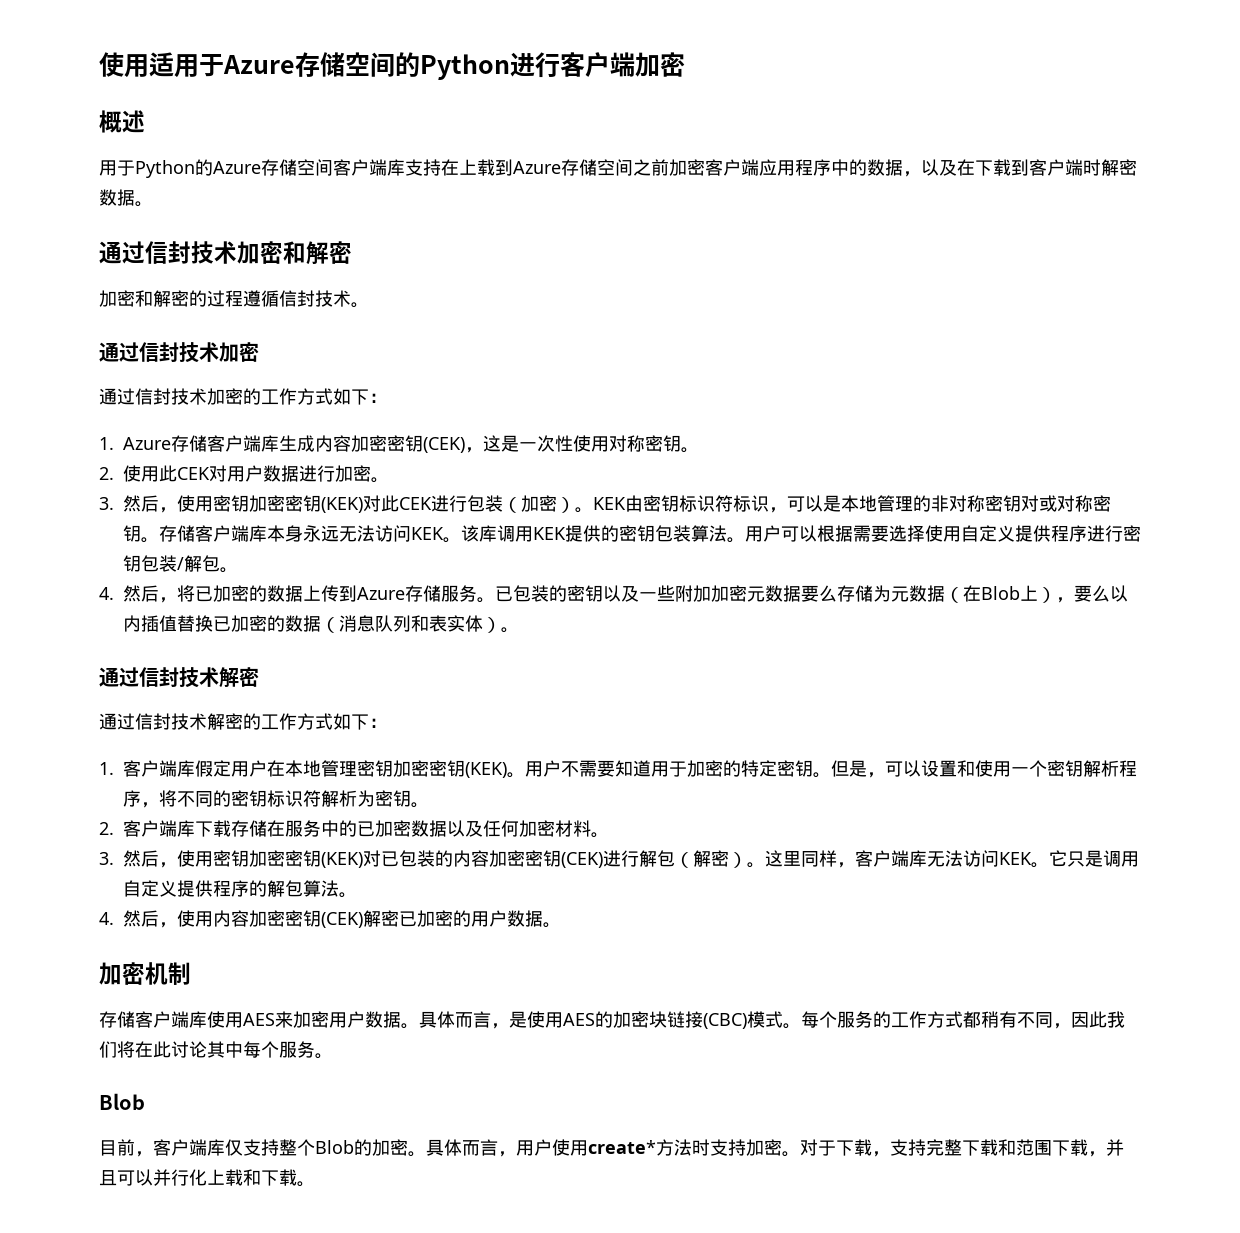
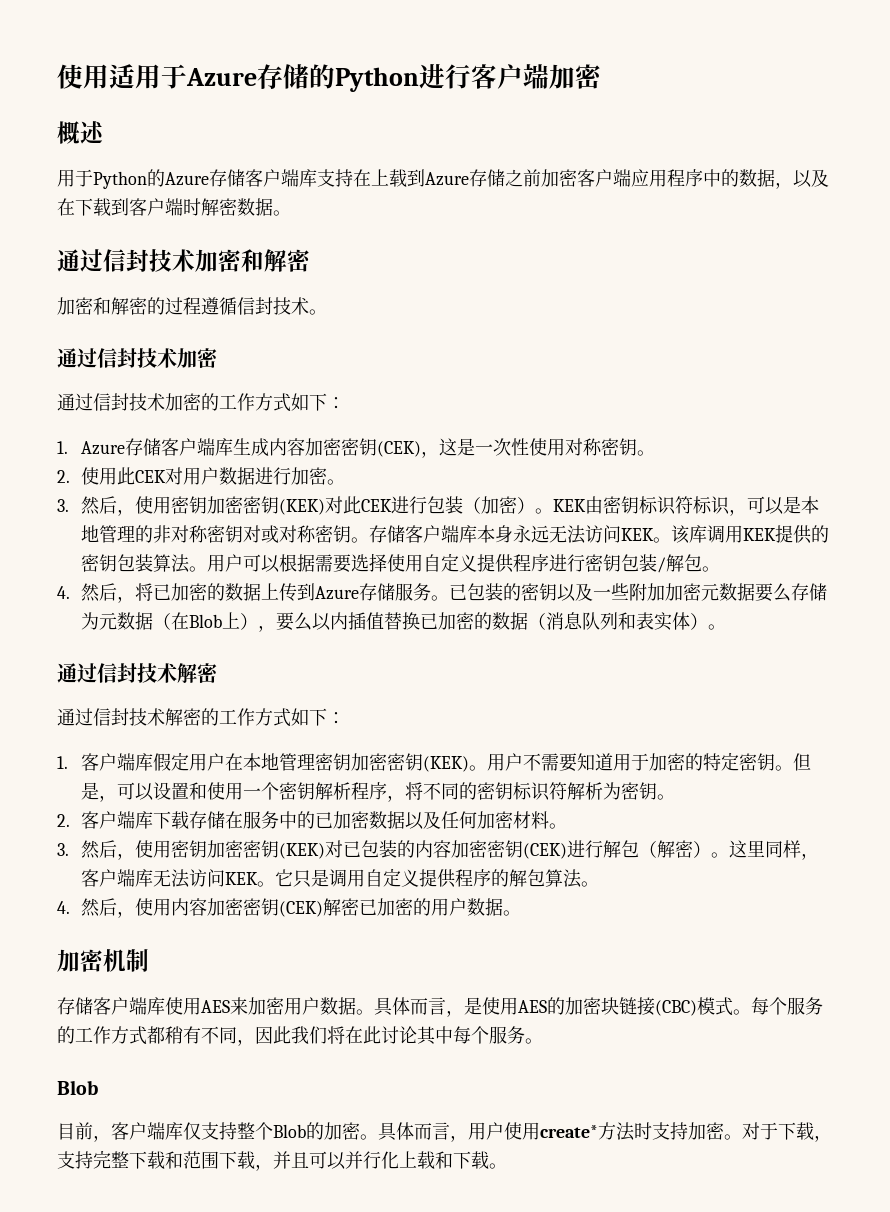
- 使用适用于Azure存储空间的Python进行客户端加密
+ 使用适用于Azure存储的Python进行客户端加密
- 用于Python的Azure存储空间客户端库支持在上载到Azure存储空间之前加密客户端应用程序中的数据，以及在下载到客户端时解密数据。
+ 用于Python的Azure存储客户端库支持在上载到Azure存储之前加密客户端应用程序中的数据，以及在下载到客户端时解密数据。

